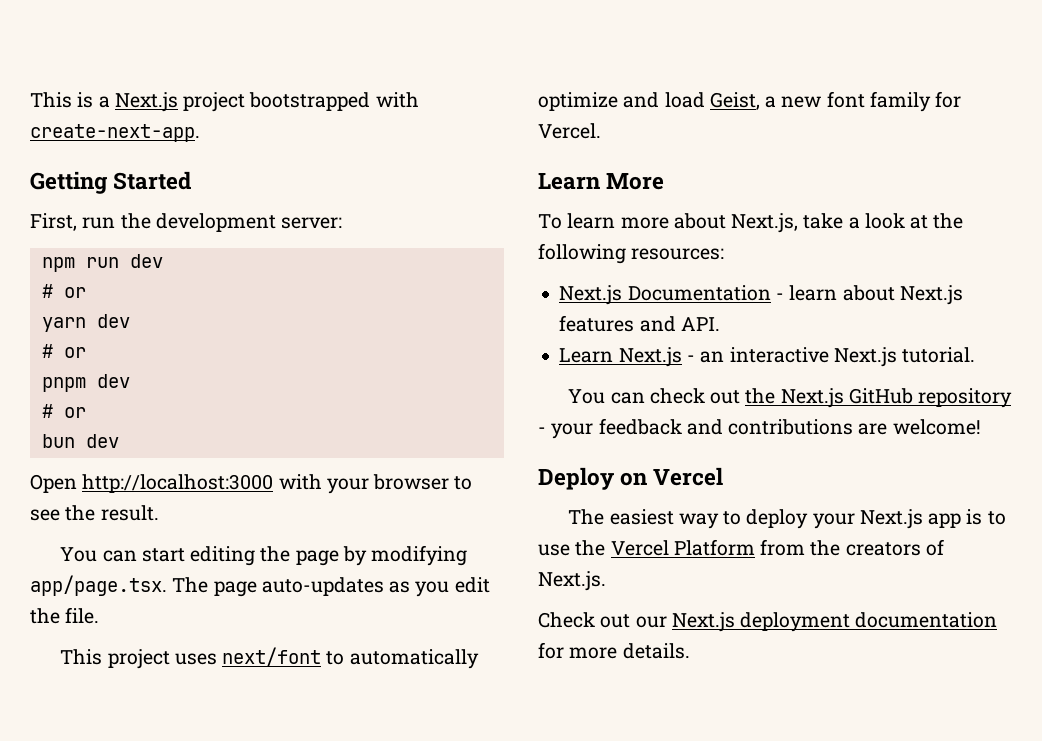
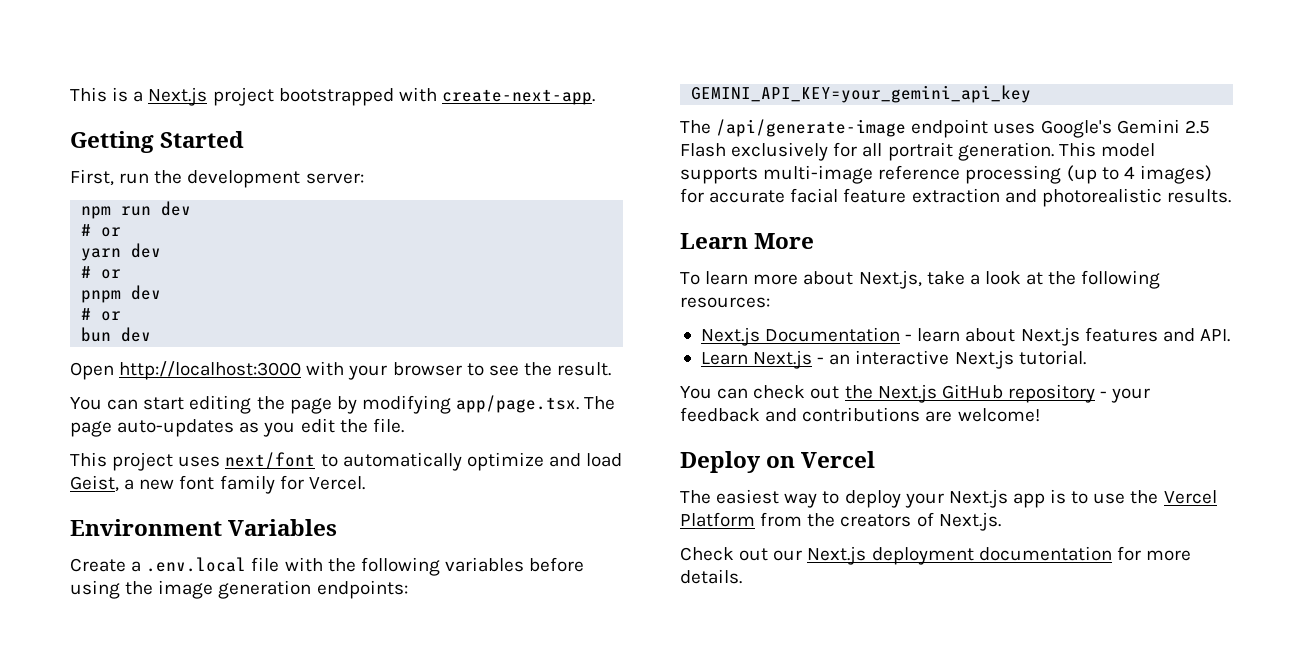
+ Environment Variables
+ Create a .env.local file with the following variables before using the image generation endpoints:
+ GEMINI_API_KEY=your_gemini_api_key
+ The /api/generate-image endpoint uses Google's Gemini 2.5 Flash exclusively for all portrait generation. This model supports multi-image reference processing (up to 4 images) for accurate facial feature extraction and photorealistic results.

